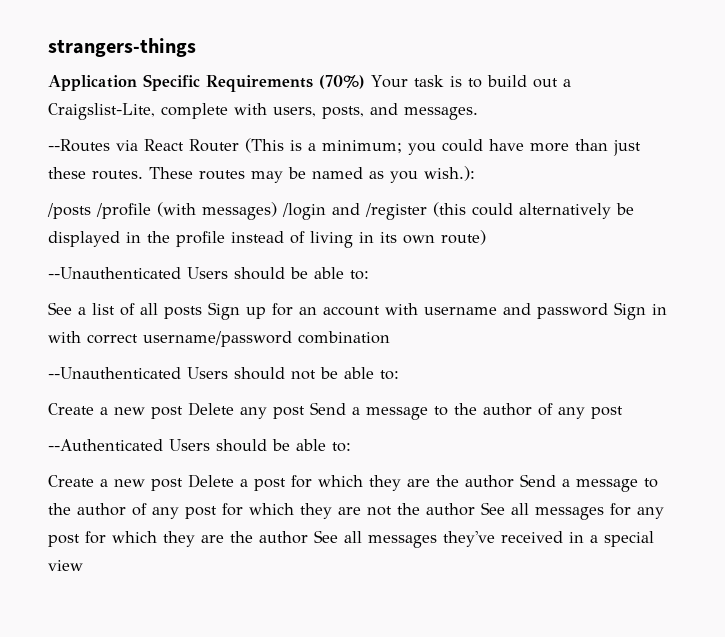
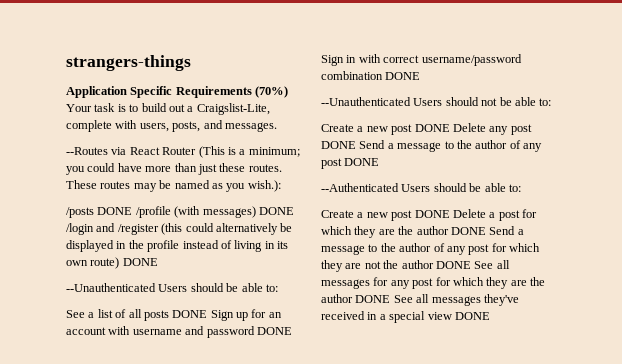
- /posts /profile (with messages) /login and /register (this could alternatively be displayed in the profile instead of living in its own route)
+ /posts DONE /profile (with messages) DONE /login and /register (this could alternatively be displayed in the profile instead of living in its own route) DONE
- See a list of all posts Sign up for an account with username and password Sign in with correct username/password combination
+ See a list of all posts DONE Sign up for an account with username and password DONE Sign in with correct username/password combination DONE
- Create a new post Delete any post Send a message to the author of any post
+ Create a new post DONE Delete any post DONE Send a message to the author of any post DONE
- Create a new post Delete a post for which they are the author Send a message to the author of any post for which they are not the author See all messages for any post for which they are the author See all messages they've received in a special view
+ Create a new post DONE Delete a post for which they are the author DONE Send a message to the author of any post for which they are not the author DONE See all messages for any post for which they are the author DONE See all messages they've received in a special view DONE

